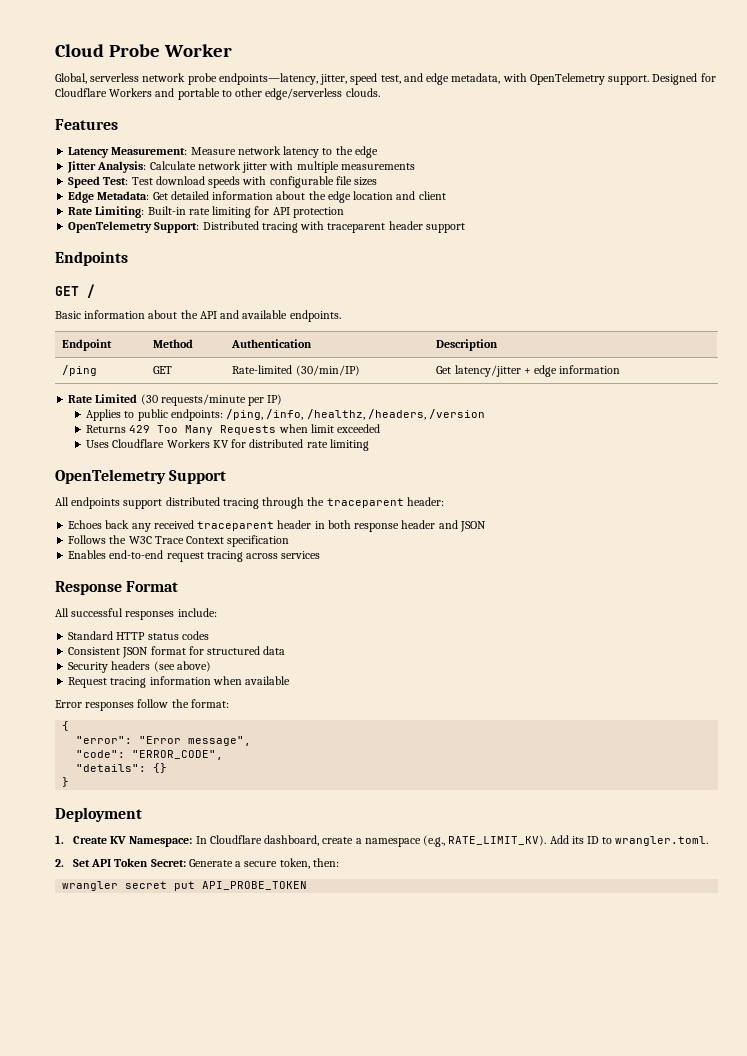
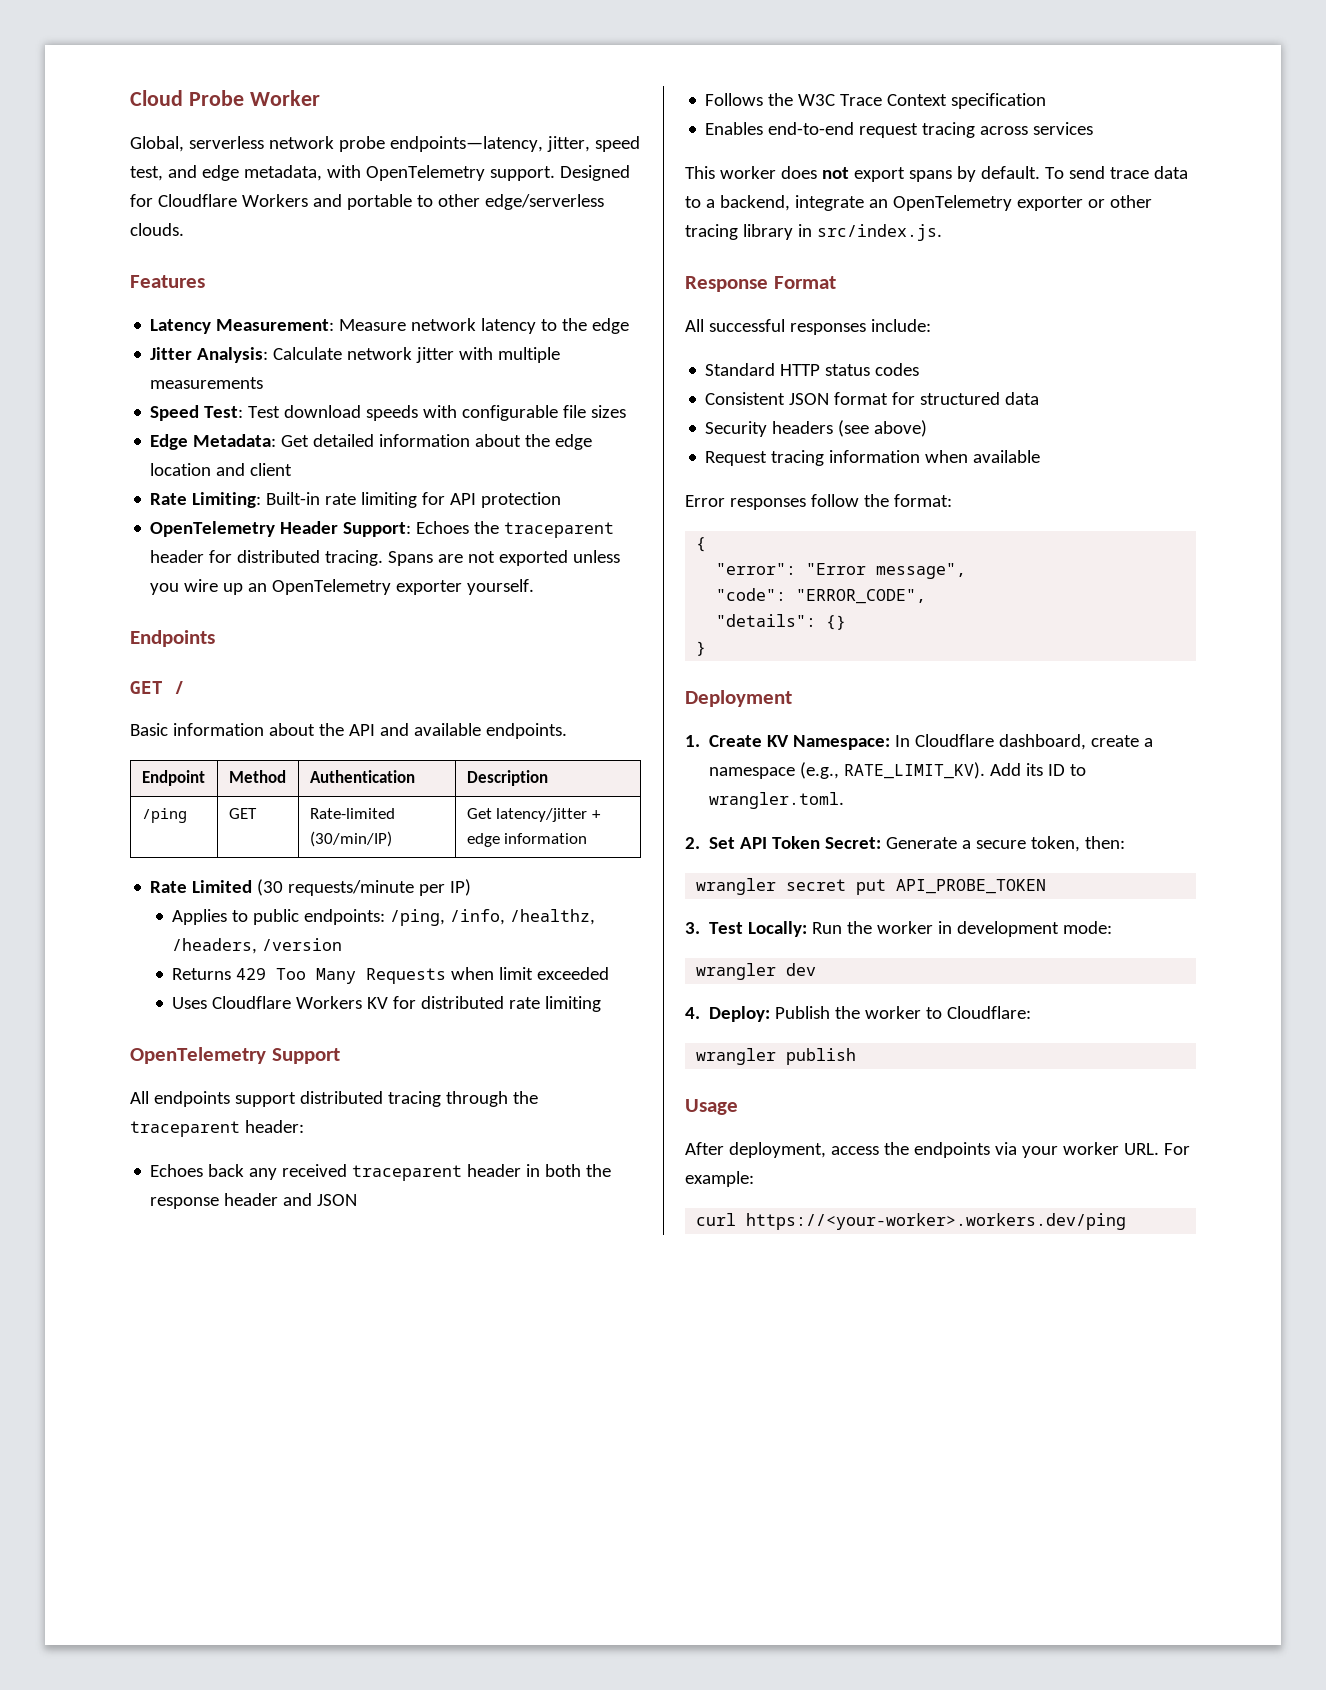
- OpenTelemetry Support: Distributed tracing with traceparent header support
+ OpenTelemetry Header Support: Echoes the traceparent header for distributed tracing. Spans are not exported unless you wire up an OpenTelemetry exporter yourself.
- Echoes back any received traceparent header in both response header and JSON
+ Echoes back any received traceparent header in both the response header and JSON
+ This worker does not export spans by default. To send trace data to a backend, integrate an OpenTelemetry exporter or other tracing library in src/index.js.
+ 3. Test Locally: Run the worker in development mode:
+ wrangler dev
+ 4. Deploy: Publish the worker to Cloudflare:
+ wrangler publish
+ Usage
+ After deployment, access the endpoints via your worker URL. For example:
+ curl https://<your-worker>.workers.dev/ping

